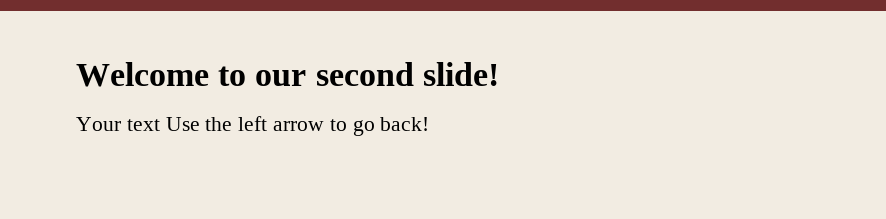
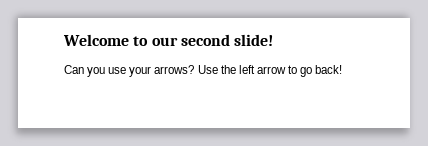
- Your text Use the left arrow to go back!
+ Can you use your arrows? Use the left arrow to go back!

